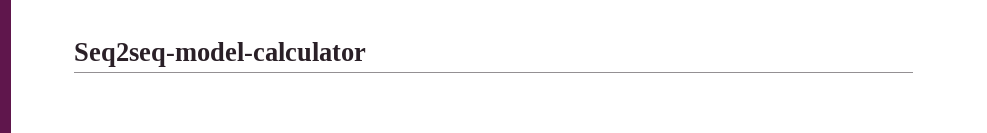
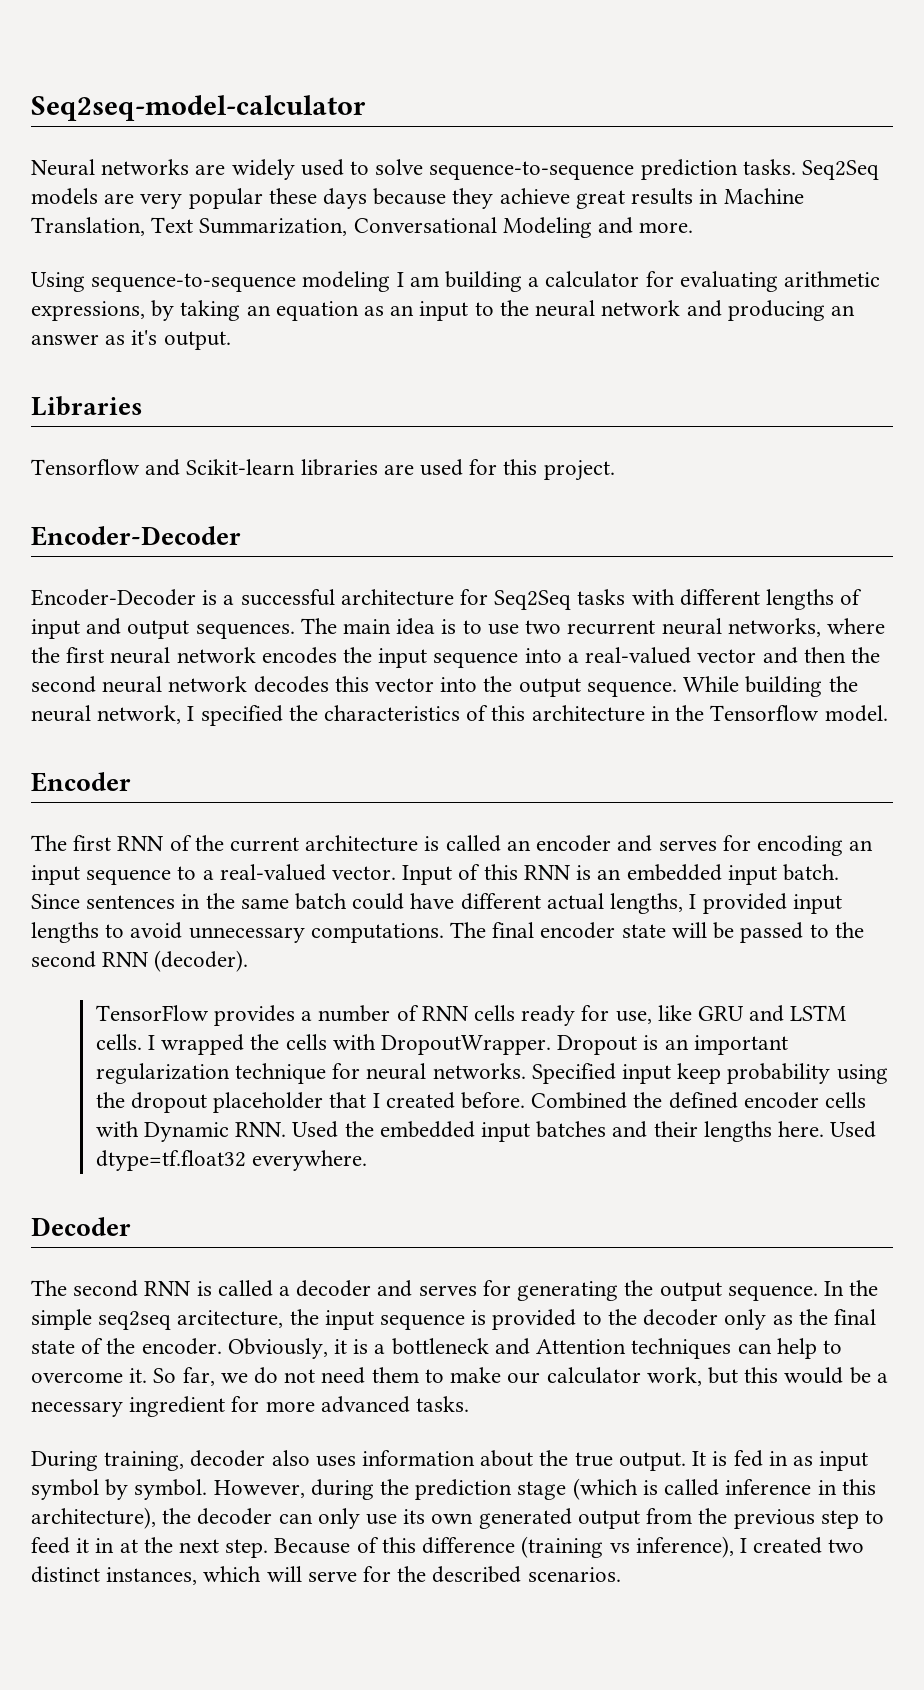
+ Neural networks are widely used to solve sequence-to-sequence prediction tasks. Seq2Seq models are very popular these days because they achieve great results in Machine Translation, Text Summarization, Conversational Modeling and more.
+ Using sequence-to-sequence modeling I am building a calculator for evaluating arithmetic expressions, by taking an equation as an input to the neural network and producing an answer as it's output.
+ Libraries
+ Tensorflow and Scikit-learn libraries are used for this project.
+ Encoder-Decoder
+ Encoder-Decoder is a successful architecture for Seq2Seq tasks with different lengths of input and output sequences. The main idea is to use two recurrent neural networks, where the first neural network encodes the input sequence into a real-valued vector and then the second neural network decodes this vector into the output sequence. While building the neural network, I specified the characteristics of this architecture in the Tensorflow model.
+ Encoder
+ The first RNN of the current architecture is called an encoder and serves for encoding an input sequence to a real-valued vector. Input of this RNN is an embedded input batch. Since sentences in the same batch could have different actual lengths, I provided input lengths to avoid unnecessary computations. The final encoder state will be passed to the second RNN (decoder).
+ TensorFlow provides a number of RNN cells ready for use, like GRU and LSTM cells. I wrapped the cells with DropoutWrapper. Dropout is an important regularization technique for neural networks. Specified input keep probability using the dropout placeholder that I created before. Combined the defined encoder cells with Dynamic RNN. Used the embedded input batches and their lengths here. Used dtype=tf.float32 everywhere.
+ Decoder
+ The second RNN is called a decoder and serves for generating the output sequence. In the simple seq2seq arcitecture, the input sequence is provided to the decoder only as the final state of the encoder. Obviously, it is a bottleneck and Attention techniques can help to overcome it. So far, we do not need them to make our calculator work, but this would be a necessary ingredient for more advanced tasks.
+ During training, decoder also uses information about the true output. It is fed in as input symbol by symbol. However, during the prediction stage (which is called inference in this architecture), the decoder can only use its own generated output from the previous step to feed it in at the next step. Because of this difference (training vs inference), I created two distinct instances, which will serve for the described scenarios.

